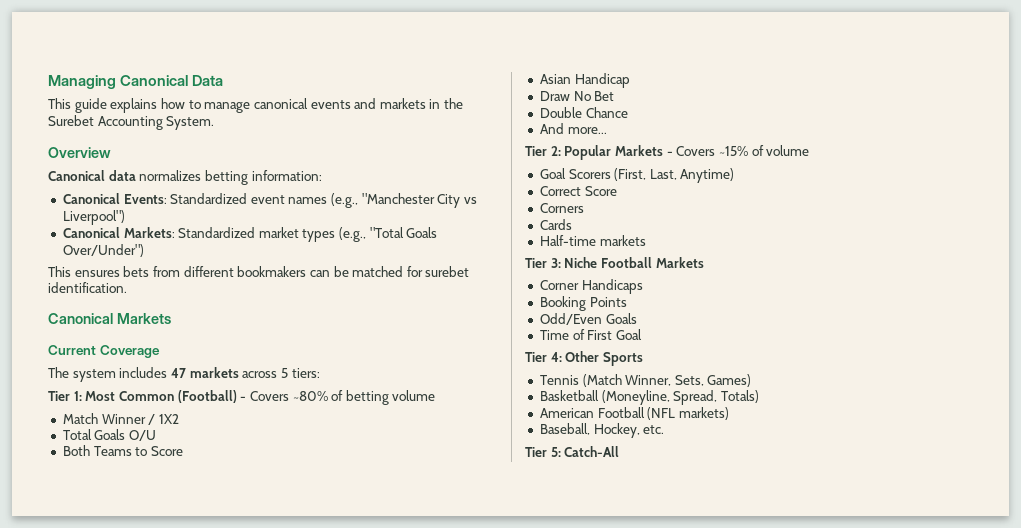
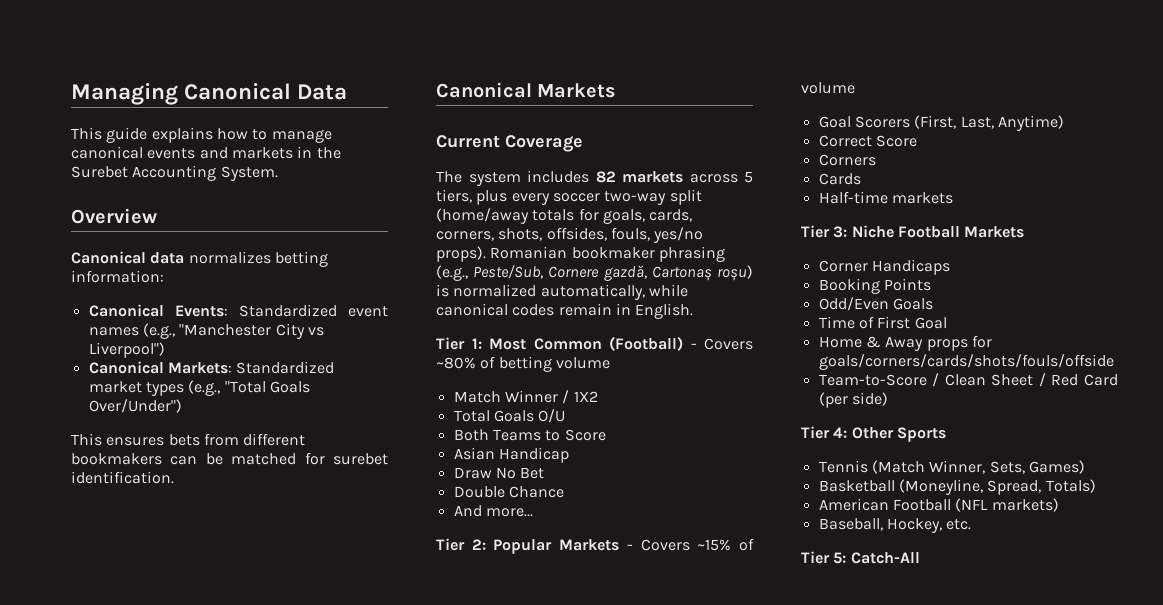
- The system includes 47 markets across 5 tiers:
+ The system includes 82 markets across 5 tiers, plus every soccer two-way split (home/away totals for goals, cards, corners, shots, offsides, fouls, yes/no props). Romanian bookmaker phrasing (e.g., Peste/Sub, Cornere gazdă, Cartonaș roșu) is normalized automatically, while canonical codes remain in English.
+ Home & Away props for goals/corners/cards/shots/fouls/offside
+ Team-to-Score / Clean Sheet / Red Card (per side)

